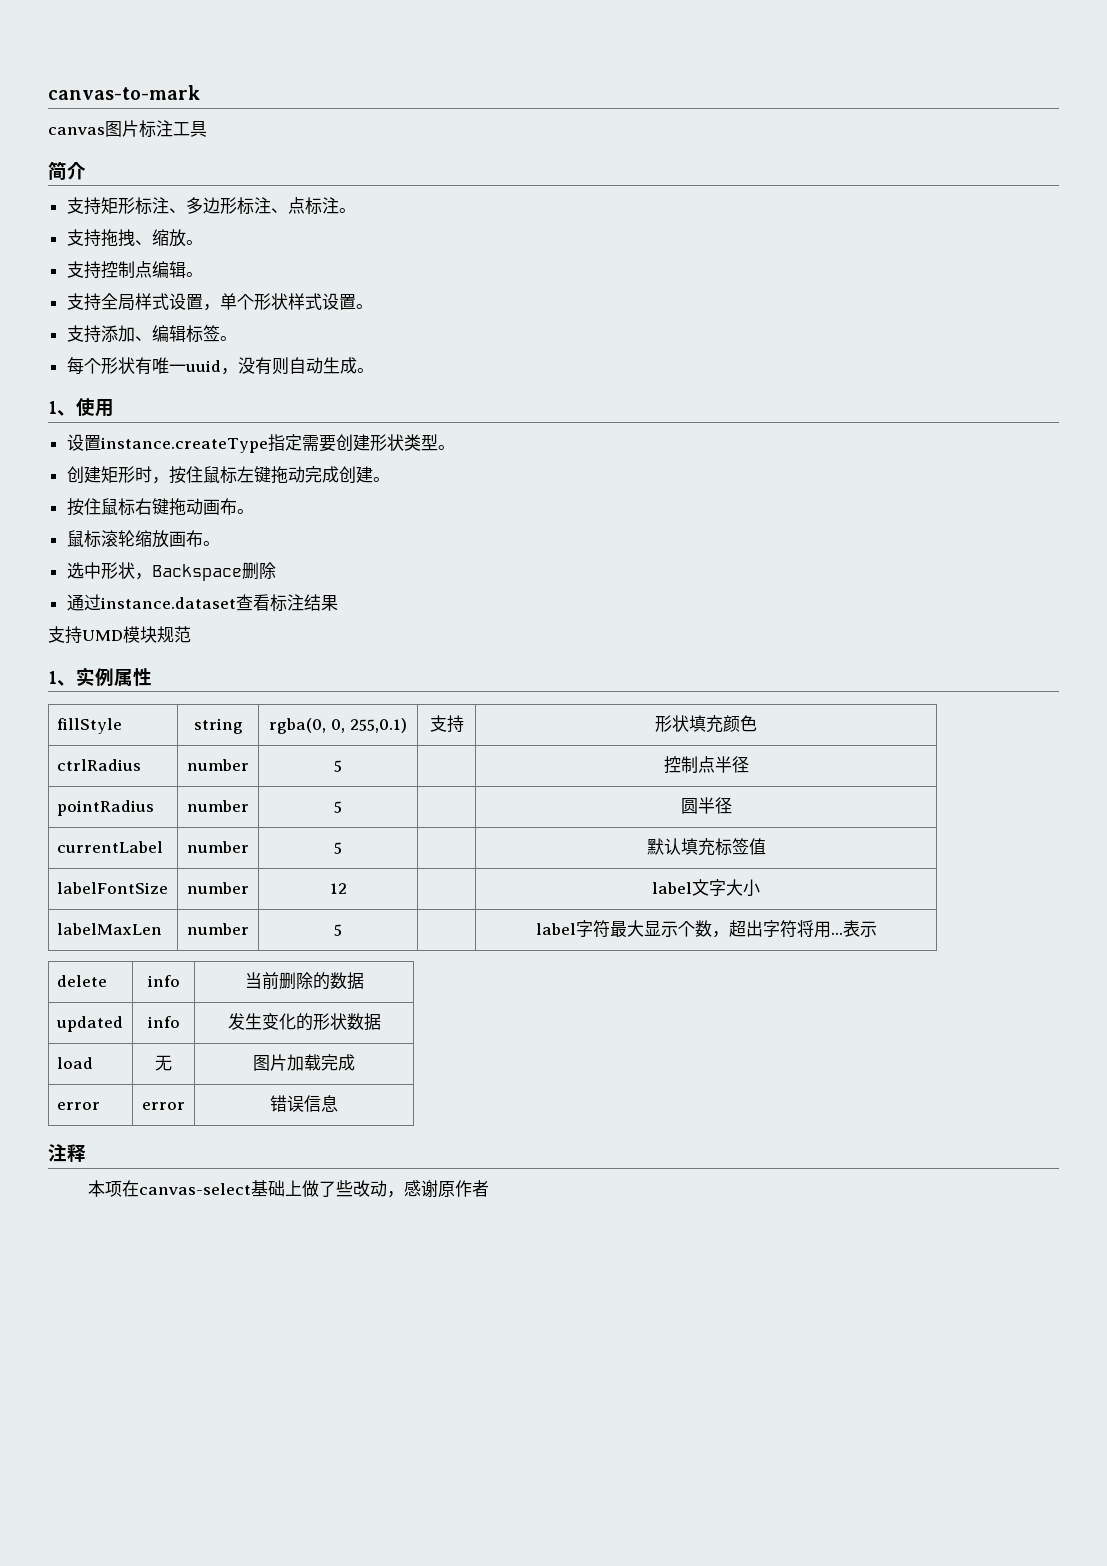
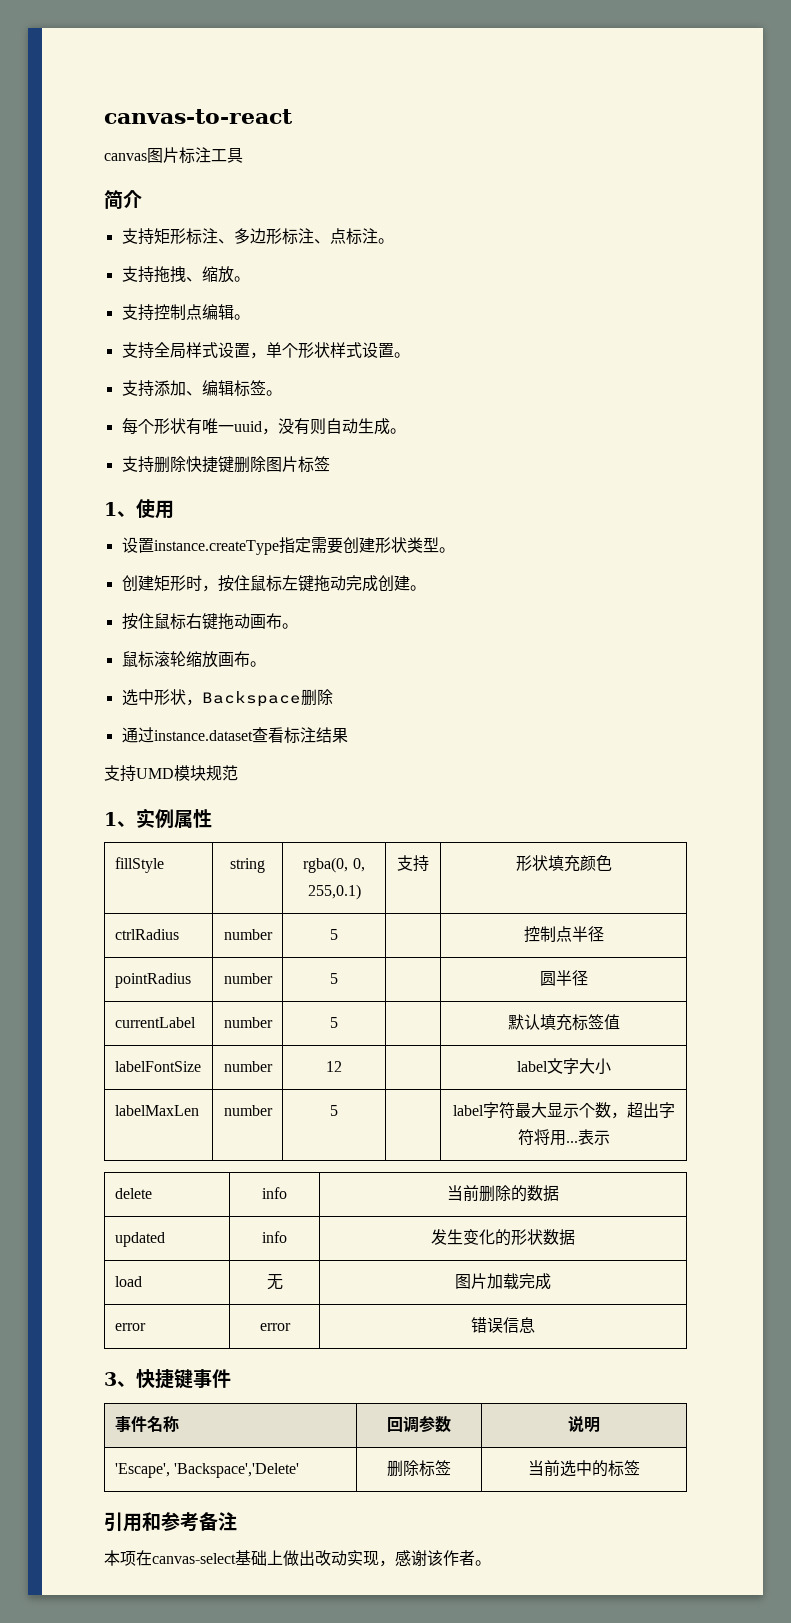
- canvas-to-mark
+ canvas-to-react
+ 支持删除快捷键删除图片标签
- 注释
+ 3、快捷键事件
+ 事件名称 | 回调参数 | 说明
+ 'Escape', 'Backspace','Delete' | 删除标签 | 当前选中的标签
+ 引用和参考备注
- 本项在canvas-select基础上做了些改动，感谢原作者
+ 本项在canvas-select基础上做出改动实现，感谢该作者。

